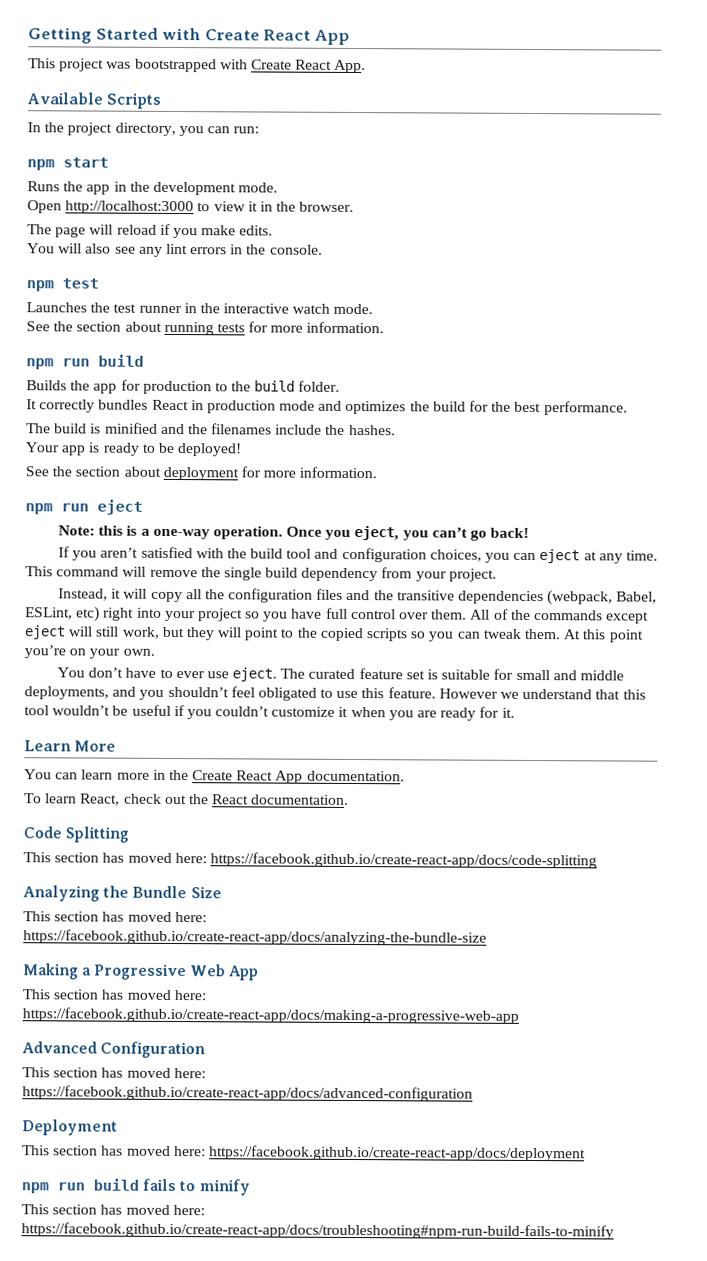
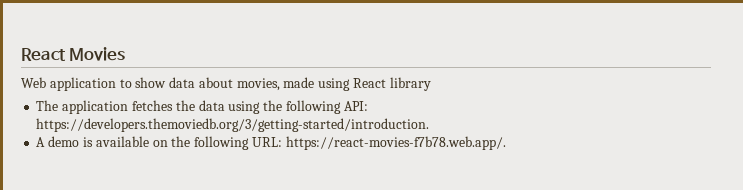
- Getting Started with Create React App
- This project was bootstrapped with Create React App.
- Available Scripts
- In the project directory, you can run:
- npm start
- Runs the app in the development mode.
- Open http://localhost:3000 to view it in the browser.
- The page will reload if you make edits.
- You will also see any lint errors in the console.
- npm test
- Launches the test runner in the interactive watch mode.
- See the section about running tests for more information.
- npm run build
- Builds the app for production to the build folder.
- It correctly bundles React in production mode and optimizes the build for the best performance.
- The build is minified and the filenames include the hashes.
- Your app is ready to be deployed!
- See the section about deployment for more information.
- npm run eject
- Note: this is a one-way operation. Once you eject, you can’t go back!
- If you aren’t satisfied with the build tool and configuration choices, you can eject at any time. This command will remove the single build dependency from your project.
- Instead, it will copy all the configuration files and the transitive dependencies (webpack, Babel, ESLint, etc) right into your project so you have full control over them. All of the commands except eject will still work, but they will point to the copied scripts so you can tweak them. At this point you’re on your own.
- You don’t have to ever use eject. The curated feature set is suitable for small and middle deployments, and you shouldn’t feel obligated to use this feature. However we understand that this tool wouldn’t be useful if you couldn’t customize it when you are ready for it.
- Learn More
- You can learn more in the Create React App documentation.
- To learn React, check out the React documentation.
- Code Splitting
- This section has moved here: https://facebook.github.io/create-react-app/docs/code-splitting
- Analyzing the Bundle Size
- This section has moved here: https://facebook.github.io/create-react-app/docs/analyzing-the-bundle-size
- Making a Progressive Web App
- This section has moved here: https://facebook.github.io/create-react-app/docs/making-a-progressive-web-app
- Advanced Configuration
- This section has moved here: https://facebook.github.io/create-react-app/docs/advanced-configuration
- Deployment
- This section has moved here: https://facebook.github.io/create-react-app/docs/deployment
- npm run build fails to minify
- This section has moved here: https://facebook.github.io/create-react-app/docs/troubleshooting#npm-run-build-fails-to-minify
+ React Movies
+ Web application to show data about movies, made using React library
+ The application fetches the data using the following API: https://developers.themoviedb.org/3/getting-started/introduction.
+ A demo is available on the following URL: https://react-movies-f7b78.web.app/.

